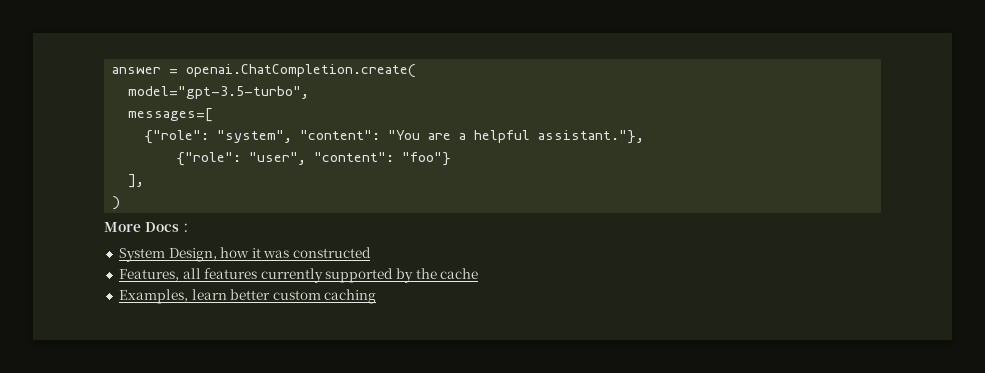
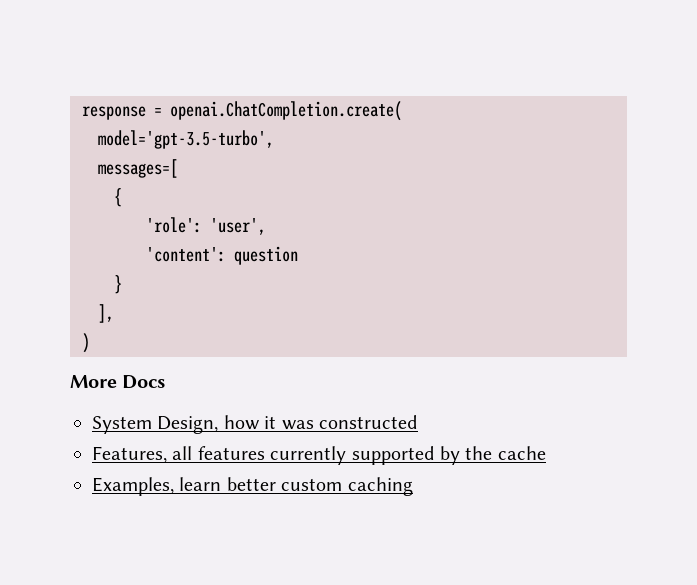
- answer = openai.ChatCompletion.create(
+ response = openai.ChatCompletion.create(
- model="gpt-3.5-turbo",
+ model='gpt-3.5-turbo',
- {"role": "system", "content": "You are a helpful assistant."},
- {"role": "user", "content": "foo"}
+ {
+ 'role': 'user',
+ 'content': question
+ }
- More Docs：
+ More Docs

